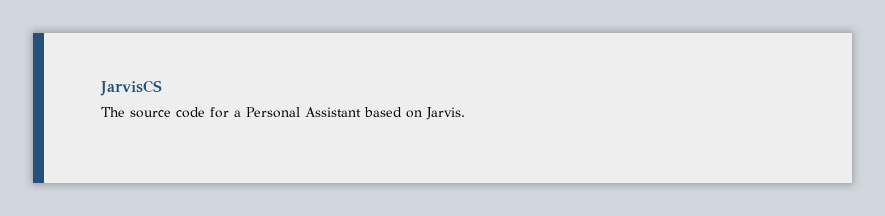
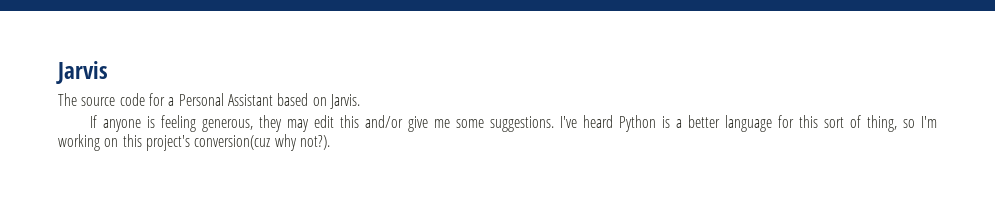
- JarvisCS
+ Jarvis
+ If anyone is feeling generous, they may edit this and/or give me some suggestions. I've heard Python is a better language for this sort of thing, so I'm working on this project's conversion(cuz why not?).

